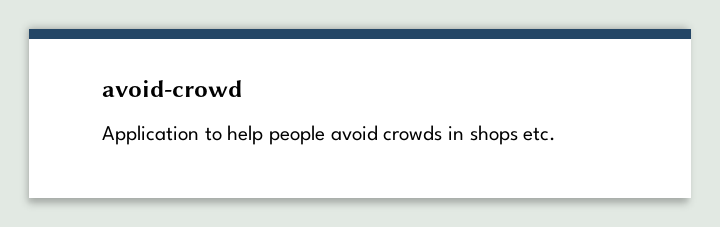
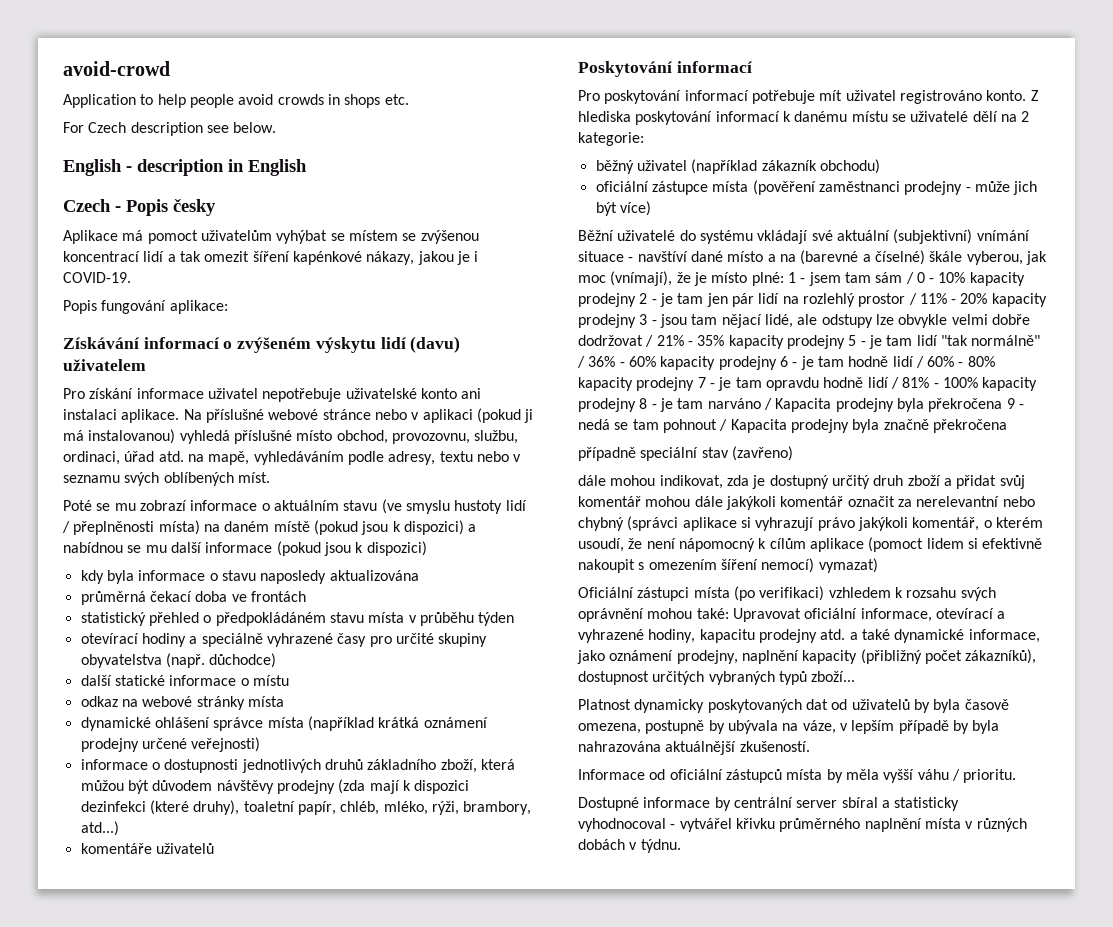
+ For Czech description see below.
+ English - description in English
+ Czech - Popis česky
+ Aplikace má pomoct uživatelům vyhýbat se místem se zvýšenou koncentrací lidí a tak omezit šíření kapénkové nákazy, jakou je i COVID-19.
+ Popis fungování aplikace:
+ Získávání informací o zvýšeném výskytu lidí (davu) uživatelem
+ Pro získání informace uživatel nepotřebuje uživatelské konto ani instalaci aplikace. Na příslušné webové stránce nebo v aplikaci (pokud ji má instalovanou) vyhledá příslušné místo obchod, provozovnu, službu, ordinaci, úřad atd. na mapě, vyhledáváním podle adresy, textu nebo v seznamu svých oblíbených míst.
+ Poté se mu zobrazí informace o aktuálním stavu (ve smyslu hustoty lidí / přeplněnosti místa) na daném místě (pokud jsou k dispozici) a nabídnou se mu další informace (pokud jsou k dispozici)
+ kdy byla informace o stavu naposledy aktualizována
+ průměrná čekací doba ve frontách
+ statistický přehled o předpokládáném stavu místa v průběhu týden
+ otevírací hodiny a speciálně vyhrazené časy pro určité skupiny obyvatelstva (např. důchodce)
+ další statické informace o místu
+ odkaz na webové stránky místa
+ dynamické ohlášení správce místa (například krátká oznámení prodejny určené veřejnosti)
+ informace o dostupnosti jednotlivých druhů základního zboží, která můžou být důvodem návštěvy prodejny (zda mají k dispozici dezinfekci (které druhy), toaletní papír, chléb, mléko, rýži, brambory, atd...)
+ komentáře uživatelů
+ Poskytování informací
+ Pro poskytování informací potřebuje mít uživatel registrováno konto. Z hlediska poskytování informací k danému místu se uživatelé dělí na 2 kategorie:
+ běžný uživatel (například zákazník obchodu)
+ oficiální zástupce místa (pověření zaměstnanci prodejny - může jich být více)
+ Běžní uživatelé do systému vkládají své aktuální (subjektivní) vnímání situace - navštíví dané místo a na (barevné a číselné) škále vyberou, jak moc (vnímají), že je místo plné: 1 - jsem tam sám / 0 - 10% kapacity prodejny 2 - je tam jen pár lidí na rozlehlý prostor / 11% - 20% kapacity prodejny 3 - jsou tam nějací lidé, ale odstupy lze obvykle velmi dobře dodržovat / 21% - 35% kapacity prodejny 5 - je tam lidí "tak normálně" / 36% - 60% kapacity prodejny 6 - je tam hodně lidí / 60% - 80% kapacity prodejny 7 - je tam opravdu hodně lidí / 81% - 100% kapacity prodejny 8 - je tam narváno / Kapacita prodejny byla překročena 9 - nedá se tam pohnout / Kapacita prodejny byla značně překročena
+ případně speciální stav (zavřeno)
+ dále mohou indikovat, zda je dostupný určitý druh zboží a přidat svůj komentář mohou dále jakýkoli komentář označit za nerelevantní nebo chybný (správci aplikace si vyhrazují právo jakýkoli komentář, o kterém usoudí, že není nápomocný k cílům aplikace (pomoct lidem si efektivně nakoupit s omezením šíření nemocí) vymazat)
+ Oficiální zástupci místa (po verifikaci) vzhledem k rozsahu svých oprávnění mohou také: Upravovat oficiální informace, otevírací a vyhrazené hodiny, kapacitu prodejny atd. a také dynamické informace, jako oznámení prodejny, naplnění kapacity (přibližný počet zákazníků), dostupnost určitých vybraných typů zboží...
+ Platnost dynamicky poskytovaných dat od uživatelů by byla časově omezena, postupně by ubývala na váze, v lepším případě by byla nahrazována aktuálnější zkušeností.
+ Informace od oficiální zástupců místa by měla vyšší váhu / prioritu.
+ Dostupné informace by centrální server sbíral a statisticky vyhodnocoval - vytvářel křivku průměrného naplnění místa v různých dobách v týdnu.

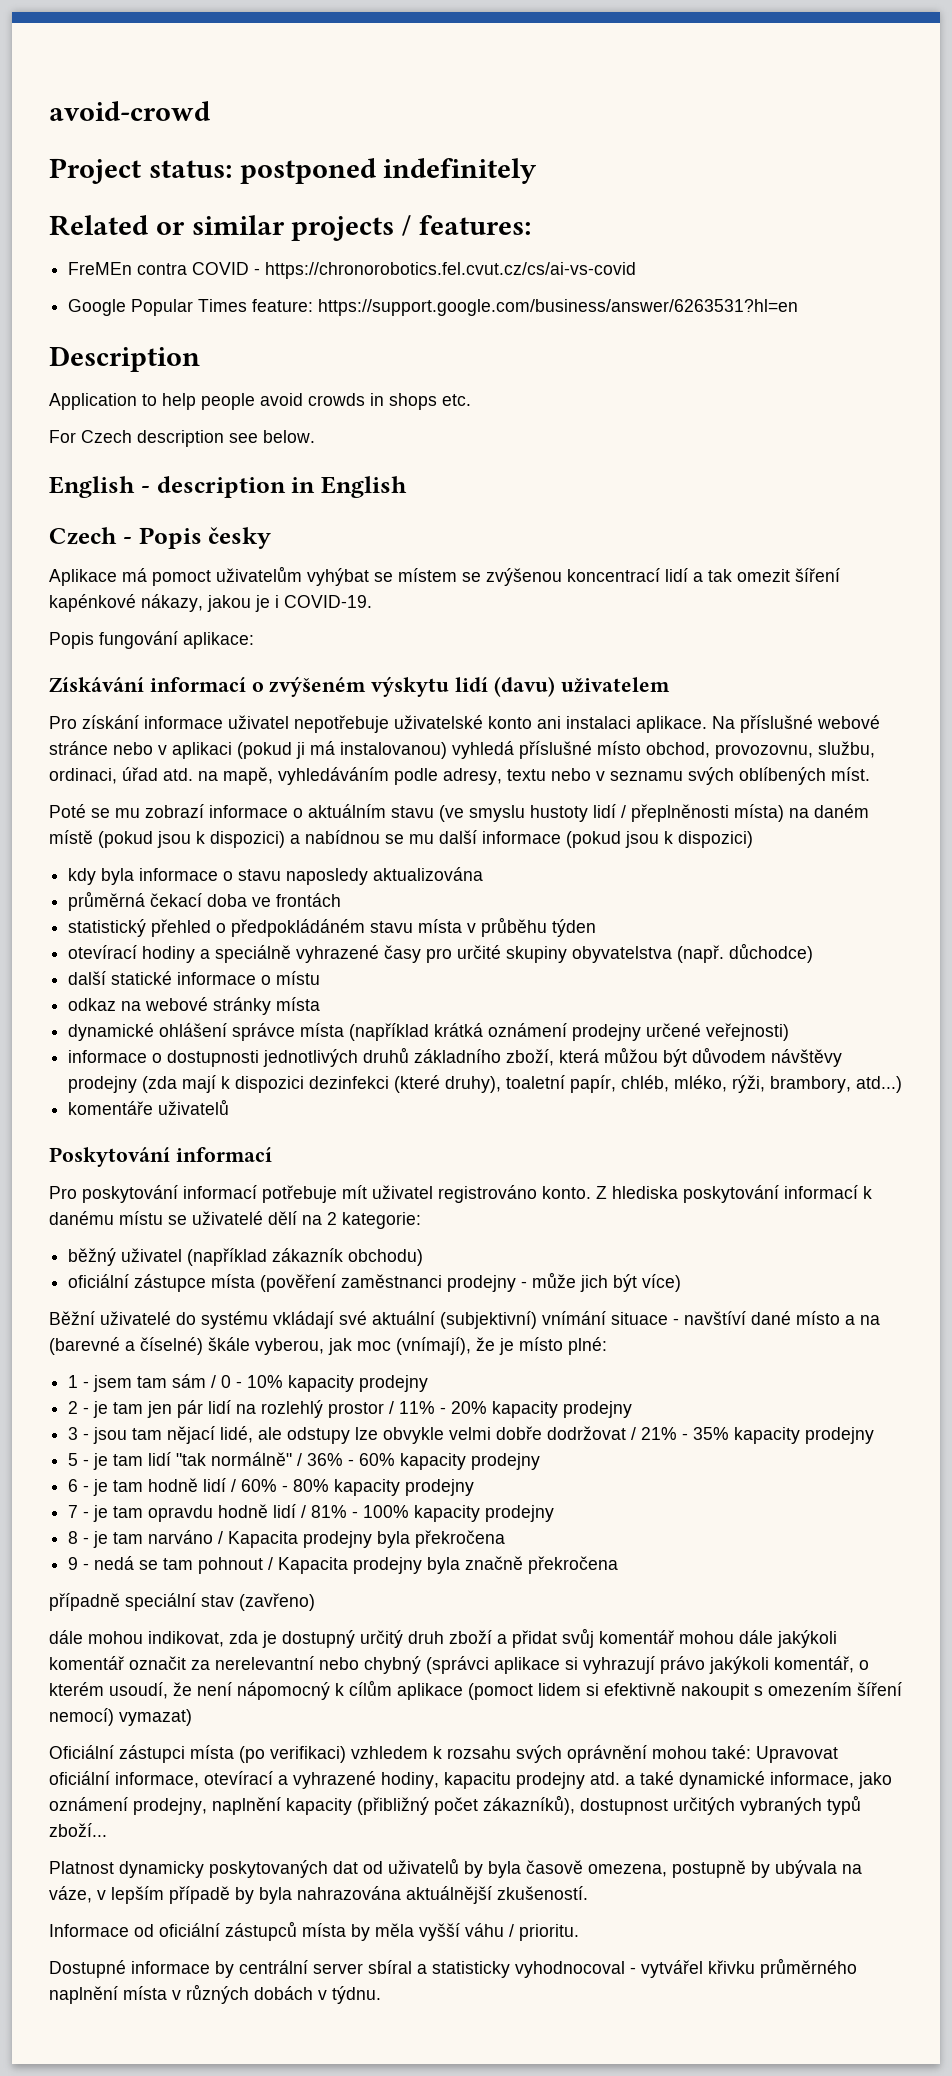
+ Project status: postponed indefinitely
+ Related or similar projects / features:
+ FreMEn contra COVID - https://chronorobotics.fel.cvut.cz/cs/ai-vs-covid
+ Google Popular Times feature: https://support.google.com/business/answer/6263531?hl=en
+ Description
- Běžní uživatelé do systému vkládají své aktuální (subjektivní) vnímání situace - navštíví dané místo a na (barevné a číselné) škále vyberou, jak moc (vnímají), že je místo plné: 1 - jsem tam sám / 0 - 10% kapacity prodejny 2 - je tam jen pár lidí na rozlehlý prostor / 11% - 20% kapacity prodejny 3 - jsou tam nějací lidé, ale odstupy lze obvykle velmi dobře dodržovat / 21% - 35% kapacity prodejny 5 - je tam lidí "tak normálně" / 36% - 60% kapacity prodejny 6 - je tam hodně lidí / 60% - 80% kapacity prodejny 7 - je tam opravdu hodně lidí / 81% - 100% kapacity prodejny 8 - je tam narváno / Kapacita prodejny byla překročena 9 - nedá se tam pohnout / Kapacita prodejny byla značně překročena
+ Běžní uživatelé do systému vkládají své aktuální (subjektivní) vnímání situace - navštíví dané místo a na (barevné a číselné) škále vyberou, jak moc (vnímají), že je místo plné:
+ 1 - jsem tam sám / 0 - 10% kapacity prodejny
+ 2 - je tam jen pár lidí na rozlehlý prostor / 11% - 20% kapacity prodejny
+ 3 - jsou tam nějací lidé, ale odstupy lze obvykle velmi dobře dodržovat / 21% - 35% kapacity prodejny
+ 5 - je tam lidí "tak normálně" / 36% - 60% kapacity prodejny
+ 6 - je tam hodně lidí / 60% - 80% kapacity prodejny
+ 7 - je tam opravdu hodně lidí / 81% - 100% kapacity prodejny
+ 8 - je tam narváno / Kapacita prodejny byla překročena
+ 9 - nedá se tam pohnout / Kapacita prodejny byla značně překročena

